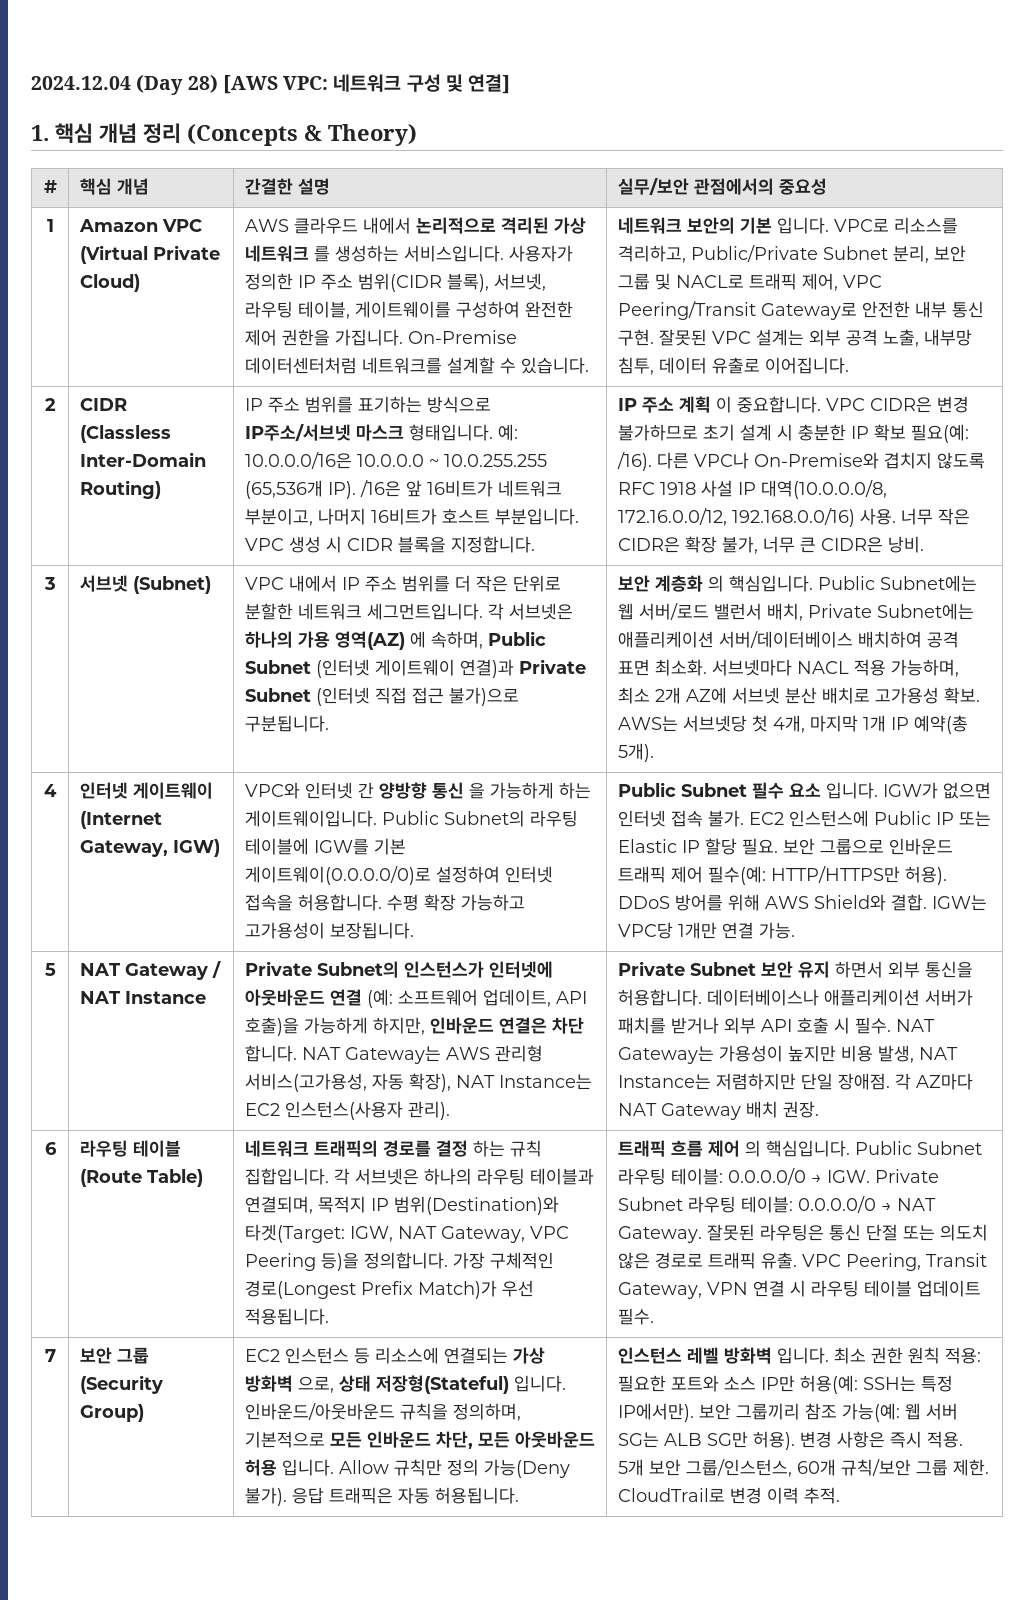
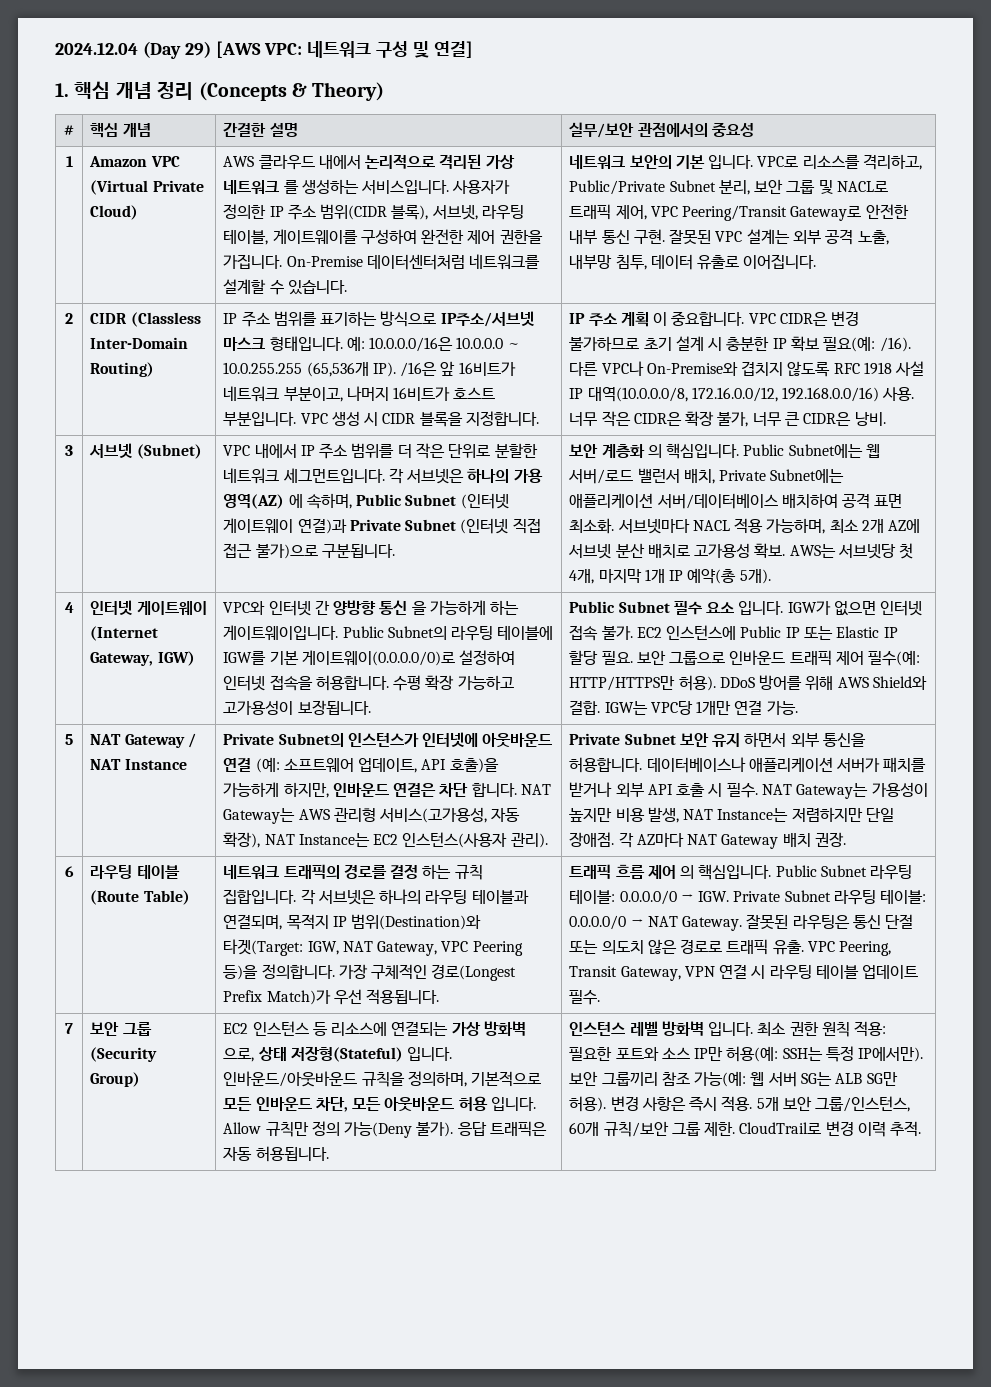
- 2024.12.04 (Day 28) [AWS VPC: 네트워크 구성 및 연결]
+ 2024.12.04 (Day 29) [AWS VPC: 네트워크 구성 및 연결]

